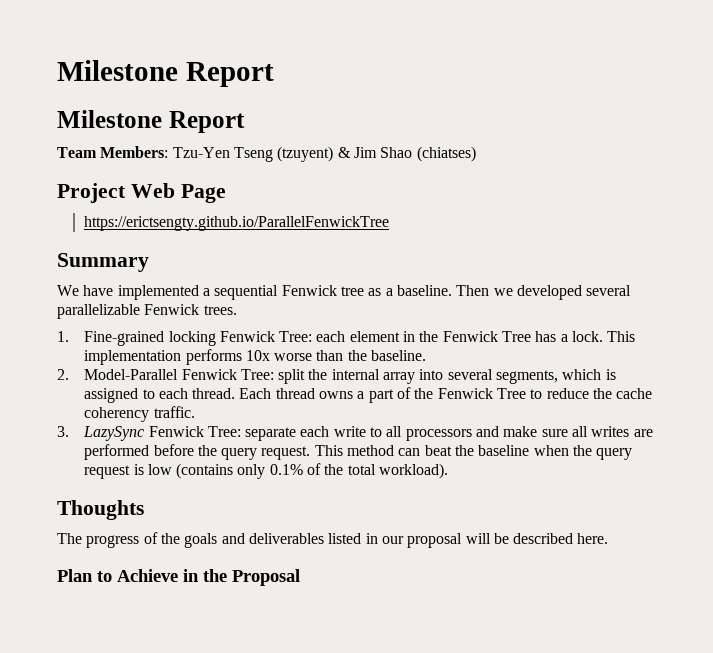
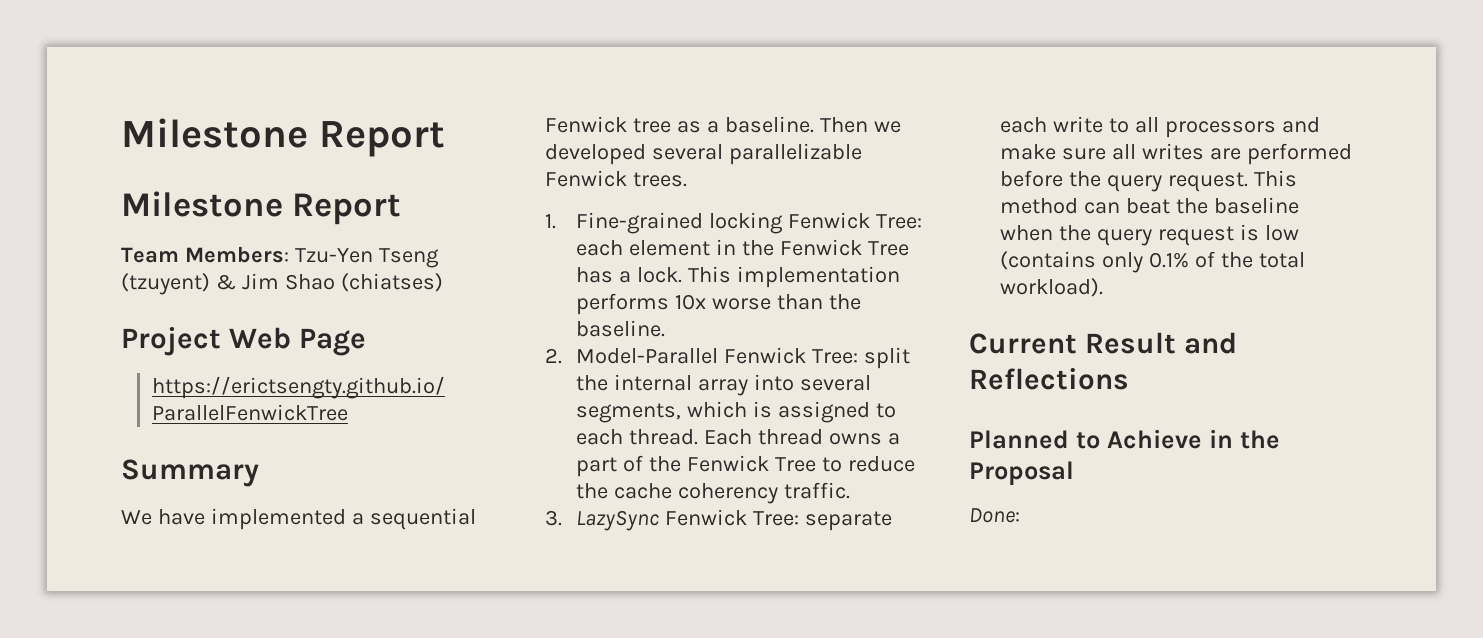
- Thoughts
- The progress of the goals and deliverables listed in our proposal will be described here.
- Plan to Achieve in the Proposal
+ Current Result and Reflections
+ Planned to Achieve in the Proposal
+ Done:

